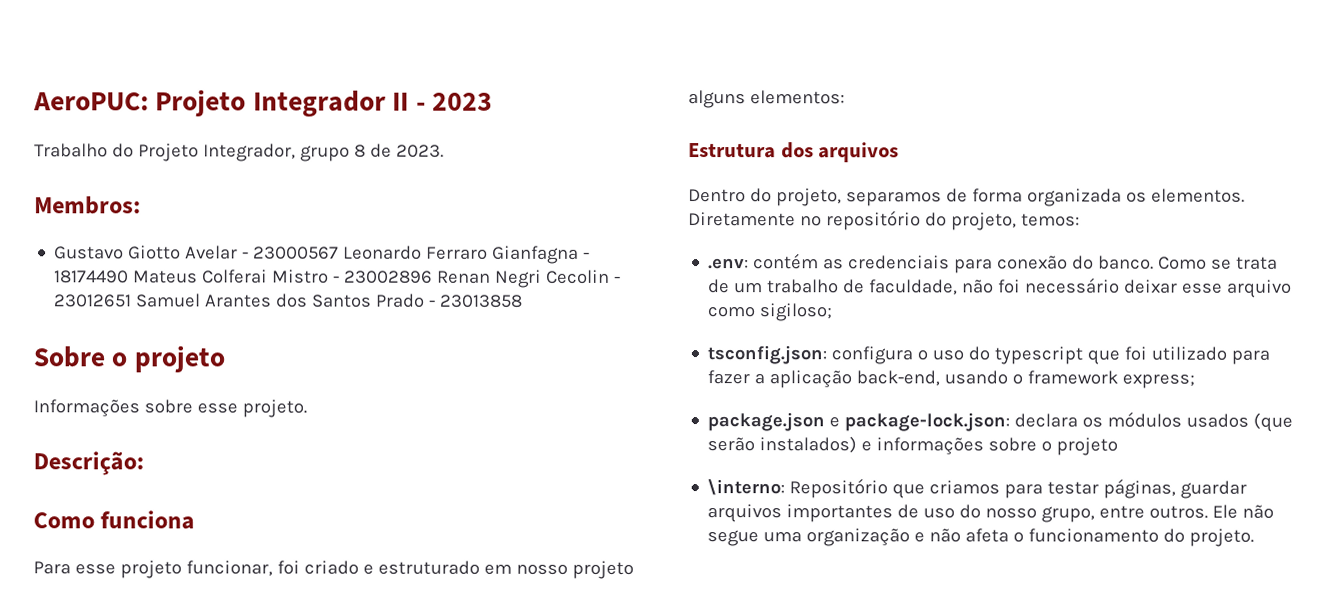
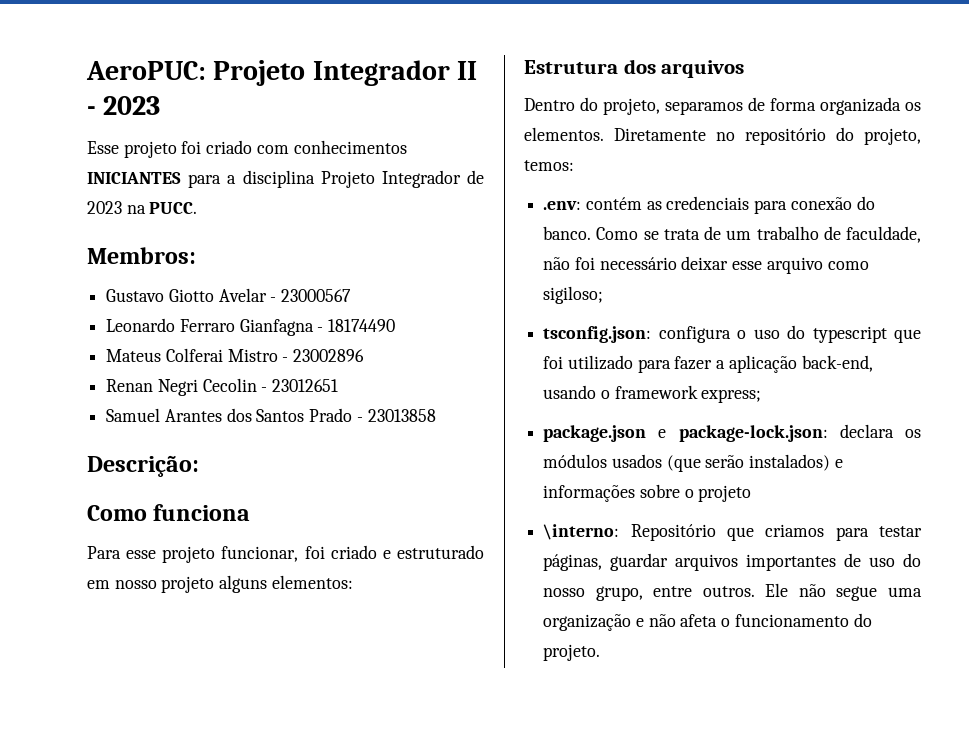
- Trabalho do Projeto Integrador, grupo 8 de 2023.
+ Esse projeto foi criado com conhecimentos INICIANTES para a disciplina Projeto Integrador de 2023 na PUCC.
- Gustavo Giotto Avelar - 23000567 Leonardo Ferraro Gianfagna - 18174490 Mateus Colferai Mistro - 23002896 Renan Negri Cecolin - 23012651 Samuel Arantes dos Santos Prado - 23013858
+ Gustavo Giotto Avelar - 23000567
+ Leonardo Ferraro Gianfagna - 18174490
+ Mateus Colferai Mistro - 23002896
+ Renan Negri Cecolin - 23012651
+ Samuel Arantes dos Santos Prado - 23013858
- Sobre o projeto
- Informações sobre esse projeto.

